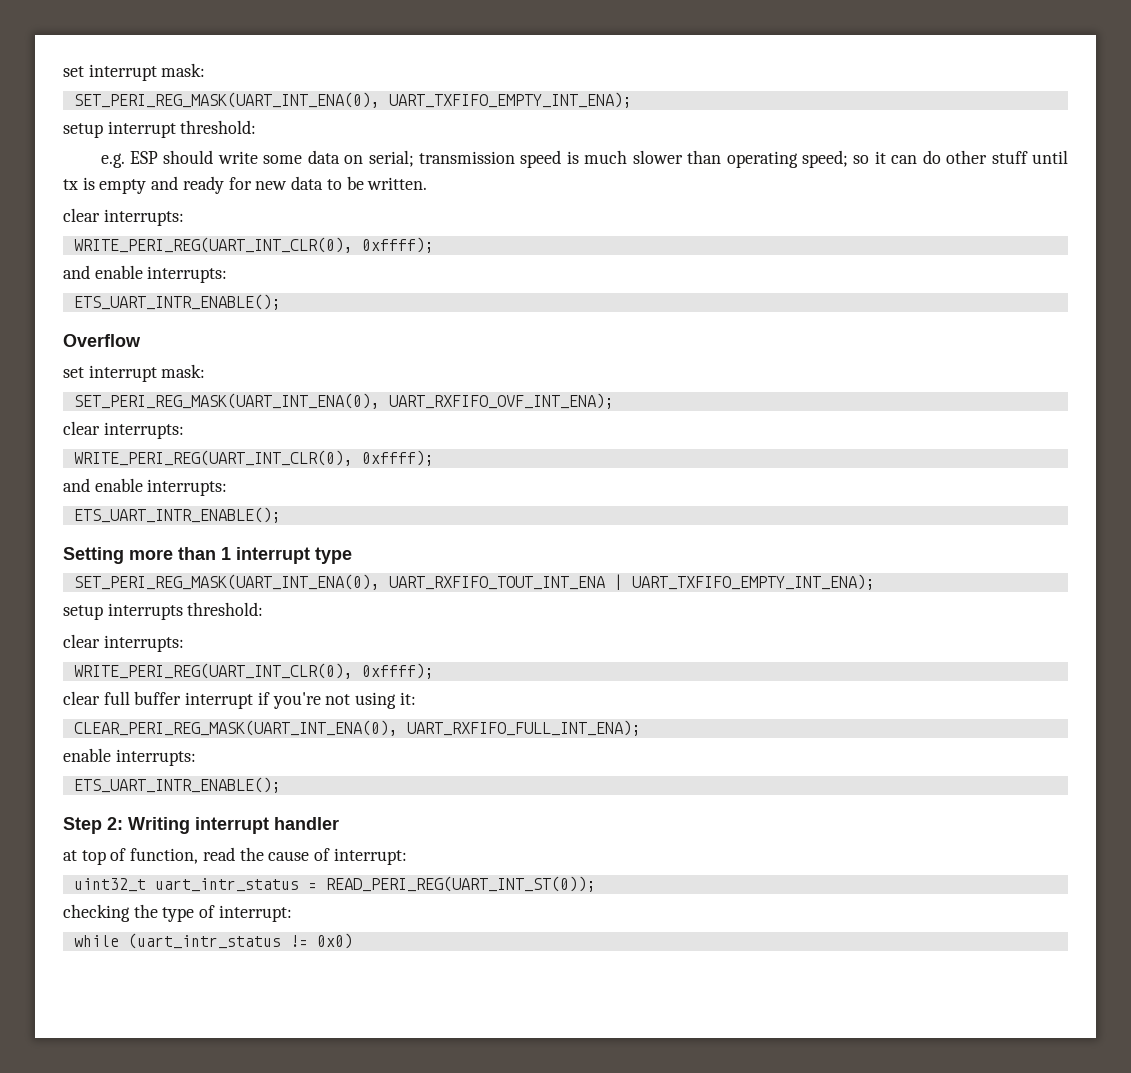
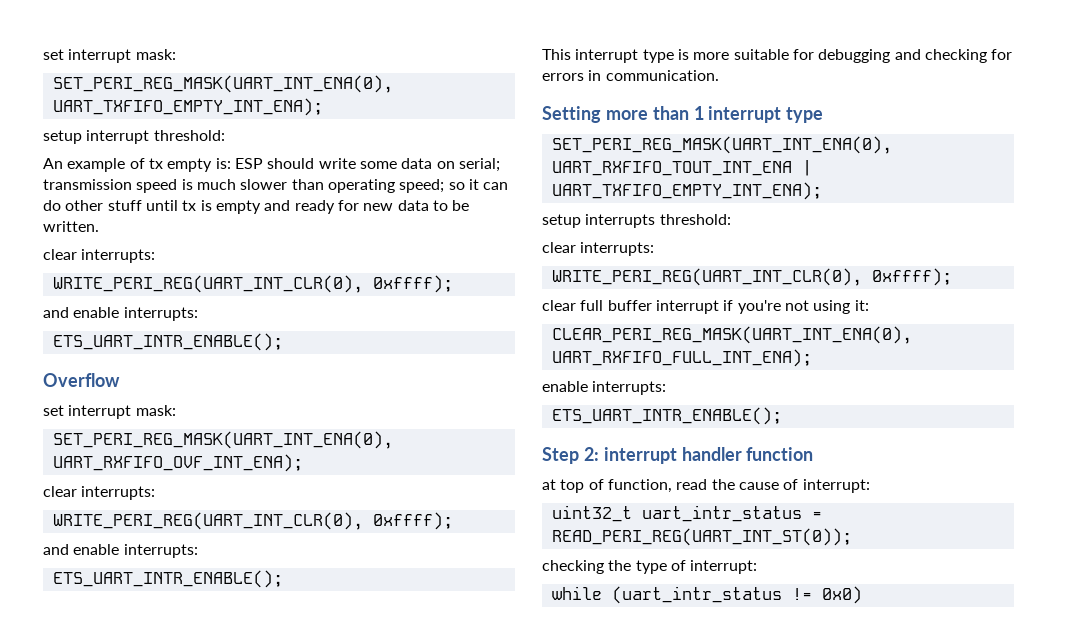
- e.g. ESP should write some data on serial; transmission speed is much slower than operating speed; so it can do other stuff until tx is empty and ready for new data to be written.
+ An example of tx empty is: ESP should write some data on serial; transmission speed is much slower than operating speed; so it can do other stuff until tx is empty and ready for new data to be written.
+ This interrupt type is more suitable for debugging and checking for errors in communication.
- Step 2: Writing interrupt handler
+ Step 2: interrupt handler function

